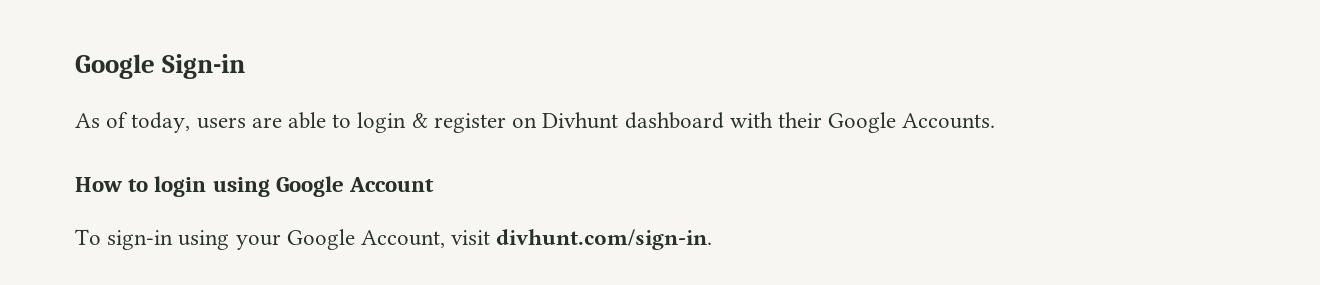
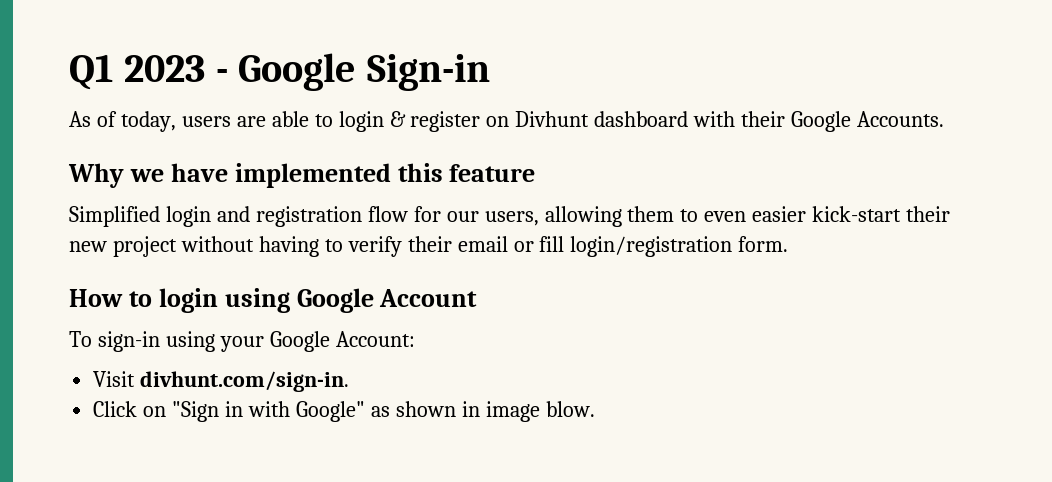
- Google Sign-in
+ Q1 2023 - Google Sign-in
+ Why we have implemented this feature
+ Simplified login and registration flow for our users, allowing them to even easier kick-start their new project without having to verify their email or fill login/registration form.
- To sign-in using your Google Account, visit divhunt.com/sign-in.
+ To sign-in using your Google Account:
+ Visit divhunt.com/sign-in.
+ Click on "Sign in with Google" as shown in image blow.

